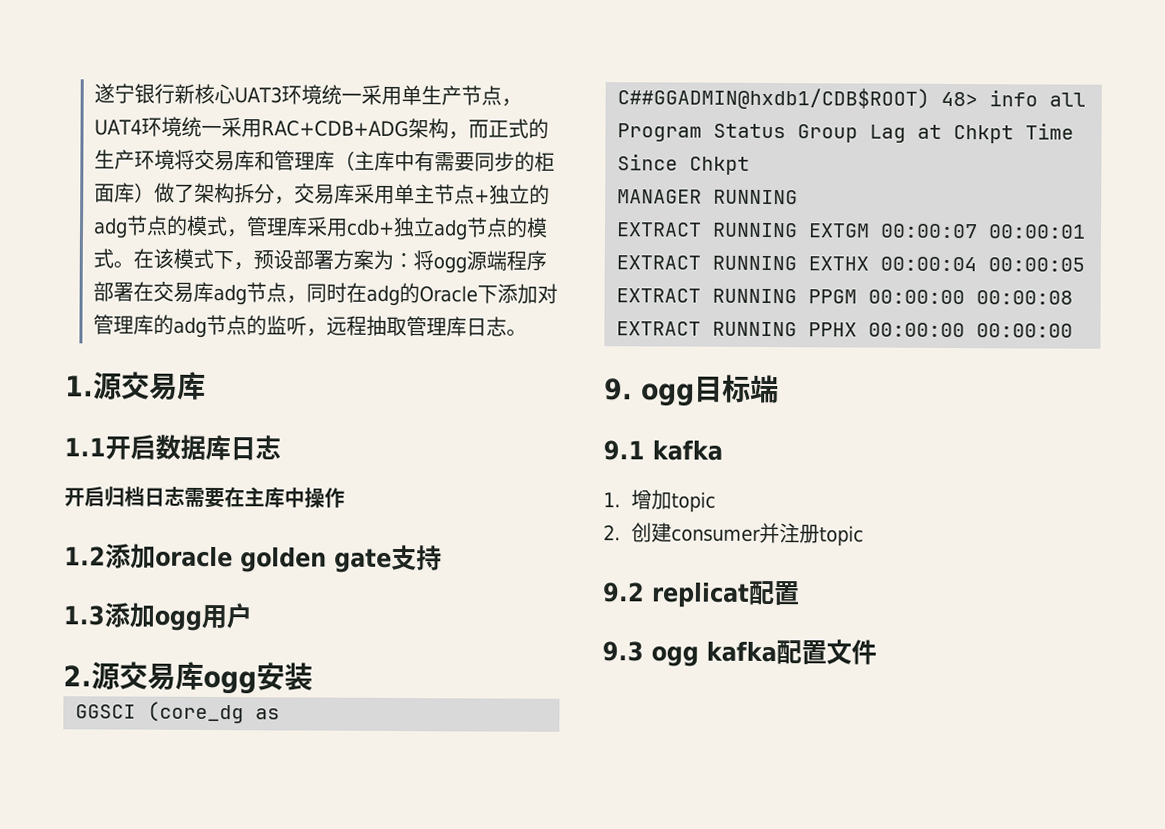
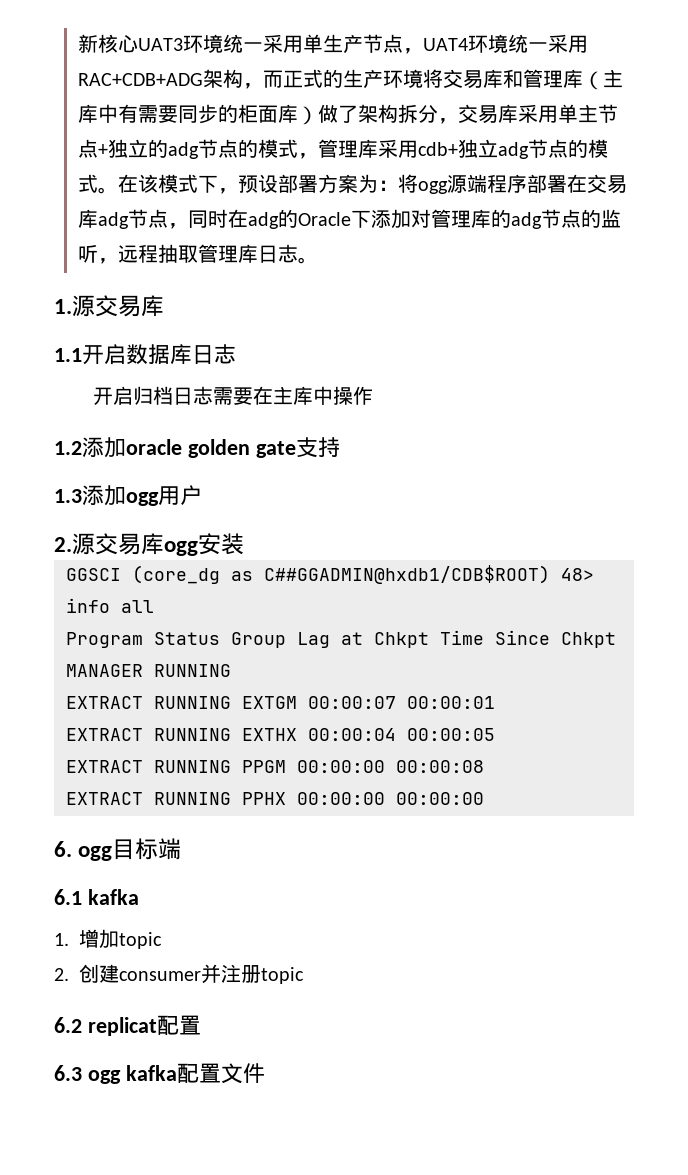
- 遂宁银行新核心UAT3环境统一采用单生产节点，UAT4环境统一采用RAC+CDB+ADG架构，而正式的生产环境将交易库和管理库（主库中有需要同步的柜面库）做了架构拆分，交易库采用单主节点+独立的adg节点的模式，管理库采用cdb+独立adg节点的模式。
+ 新核心UAT3环境统一采用单生产节点，UAT4环境统一采用RAC+CDB+ADG架构，而正式的生产环境将交易库和管理库（主库中有需要同步的柜面库）做了架构拆分，交易库采用单主节点+独立的adg节点的模式，管理库采用cdb+独立adg节点的模式。
- 9. ogg目标端
+ 6. ogg目标端
- 9.1 kafka
+ 6.1 kafka
- 9.2 replicat配置
+ 6.2 replicat配置
- 9.3 ogg kafka配置文件
+ 6.3 ogg kafka配置文件

